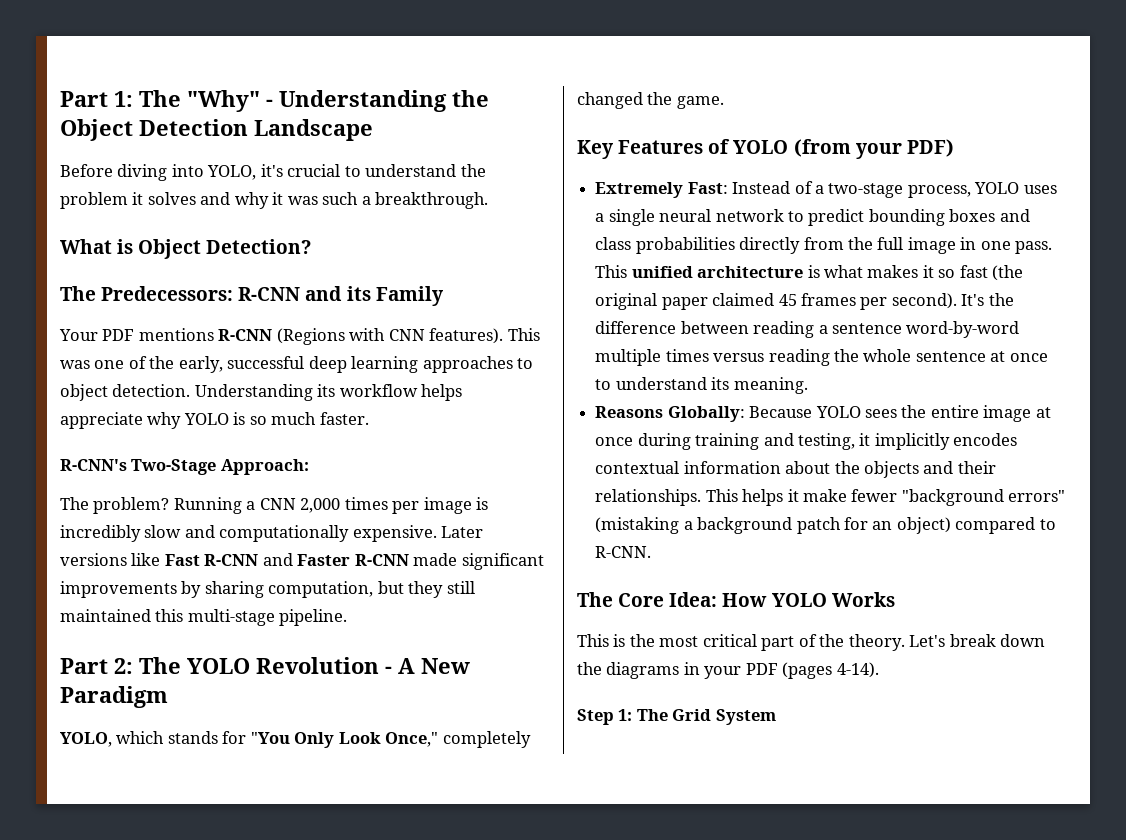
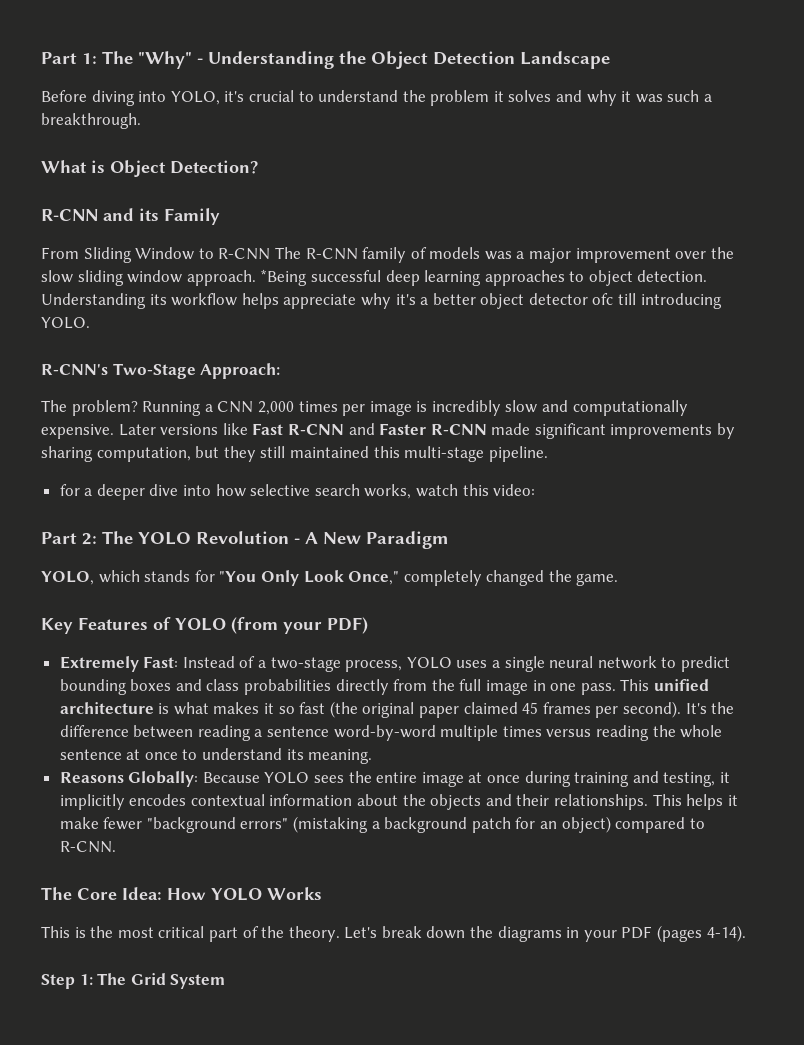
- The Predecessors: R-CNN and its Family
+ R-CNN and its Family
- Your PDF mentions R-CNN (Regions with CNN features). This was one of the early, successful deep learning approaches to object detection.
+ From Sliding Window to R-CNN The R-CNN family of models was a major improvement over the slow sliding window approach. *Being successful deep learning approaches to object detection.
- Understanding its workflow helps appreciate why YOLO is so much faster.
+ Understanding its workflow helps appreciate why it's a better object detector ofc till introducing YOLO.
+ for a deeper dive into how selective search works, watch this video:

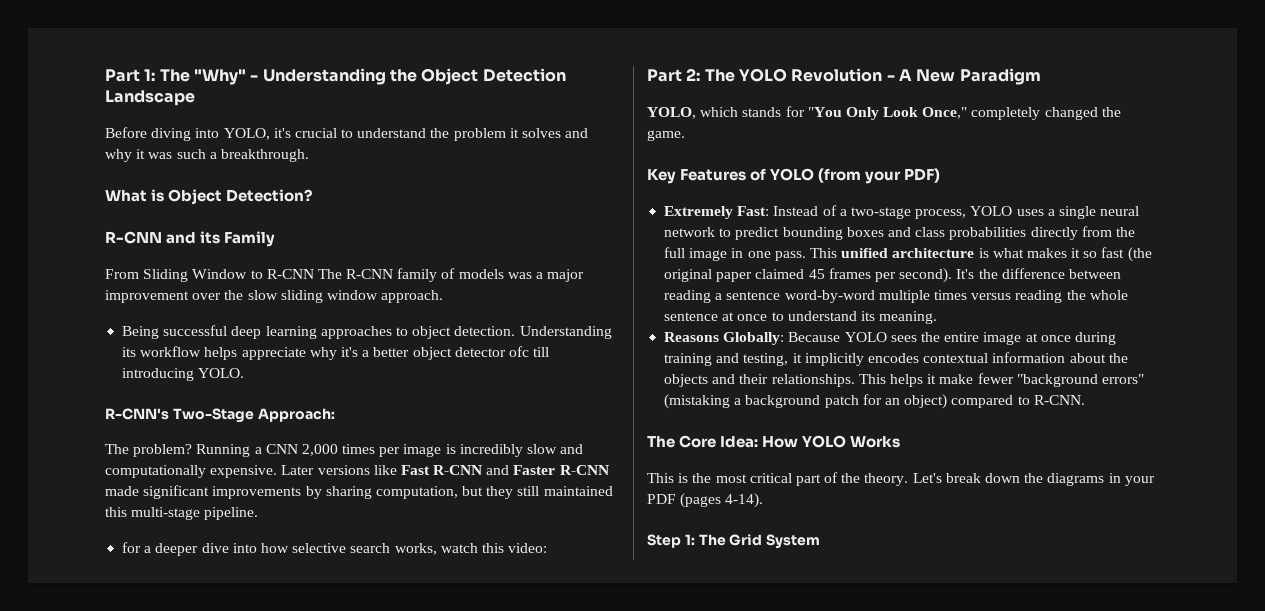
- From Sliding Window to R-CNN The R-CNN family of models was a major improvement over the slow sliding window approach. *Being successful deep learning approaches to object detection.
+ From Sliding Window to R-CNN The R-CNN family of models was a major improvement over the slow sliding window approach.
+ Being successful deep learning approaches to object detection.

